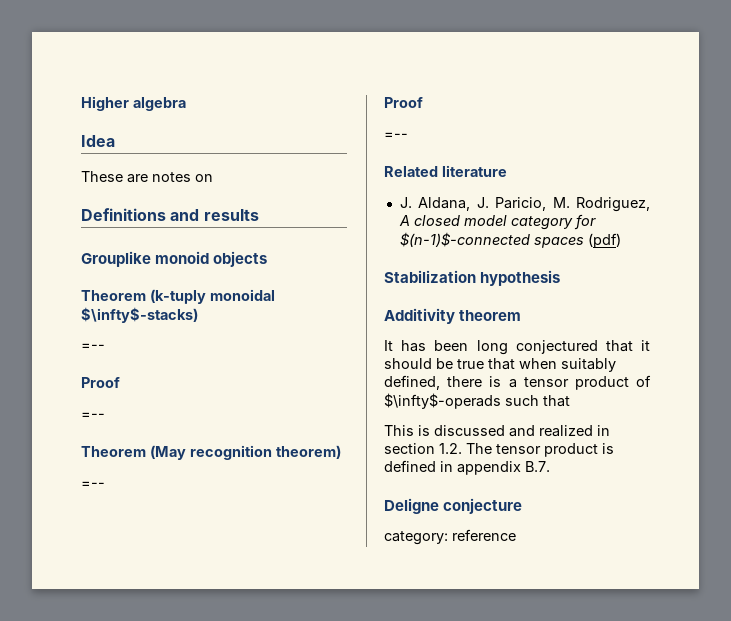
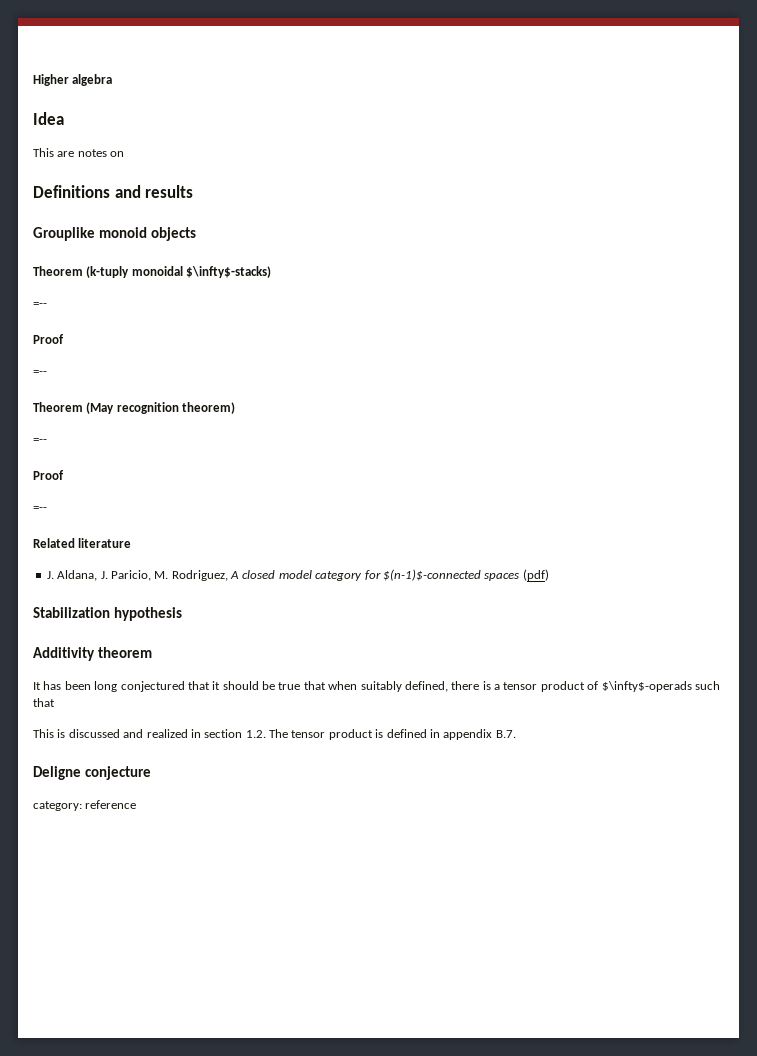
- These are notes on
+ This are notes on

